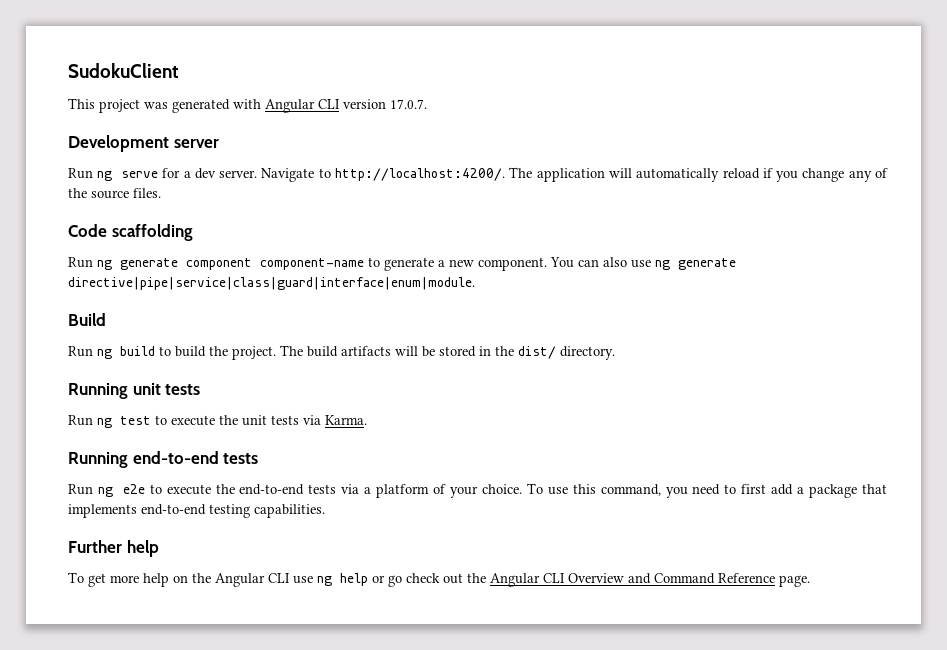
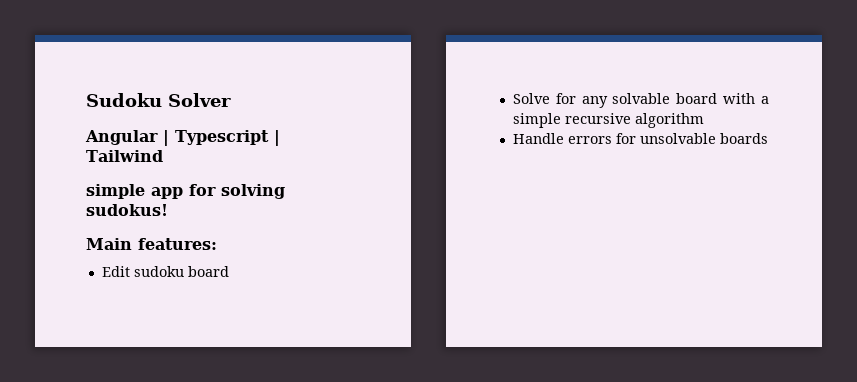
- SudokuClient
- This project was generated with Angular CLI version 17.0.7.
- Development server
- Run ng serve for a dev server. Navigate to http://localhost:4200/. The application will automatically reload if you change any of the source files.
- Code scaffolding
- Run ng generate component component-name to generate a new component. You can also use ng generate directive|pipe|service|class|guard|interface|enum|module.
- Build
- Run ng build to build the project. The build artifacts will be stored in the dist/ directory.
- Running unit tests
- Run ng test to execute the unit tests via Karma.
- Running end-to-end tests
- Run ng e2e to execute the end-to-end tests via a platform of your choice. To use this command, you need to first add a package that implements end-to-end testing capabilities.
- Further help
- To get more help on the Angular CLI use ng help or go check out the Angular CLI Overview and Command Reference page.
+ Sudoku Solver
+ Angular | Typescript | Tailwind
+ simple app for solving sudokus!
+ Main features:
+ Edit sudoku board
+ Solve for any solvable board with a simple recursive algorithm
+ Handle errors for unsolvable boards

